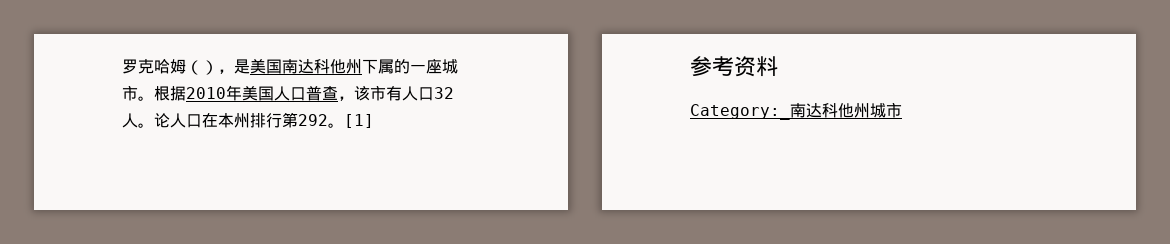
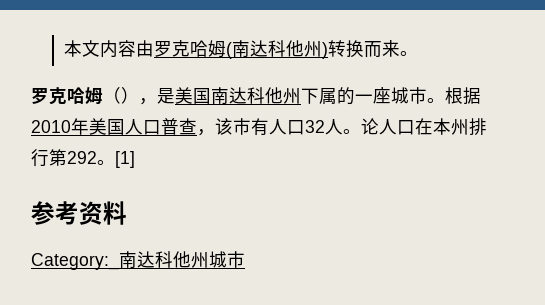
+ 本文内容由罗克哈姆(南达科他州)转换而来。

